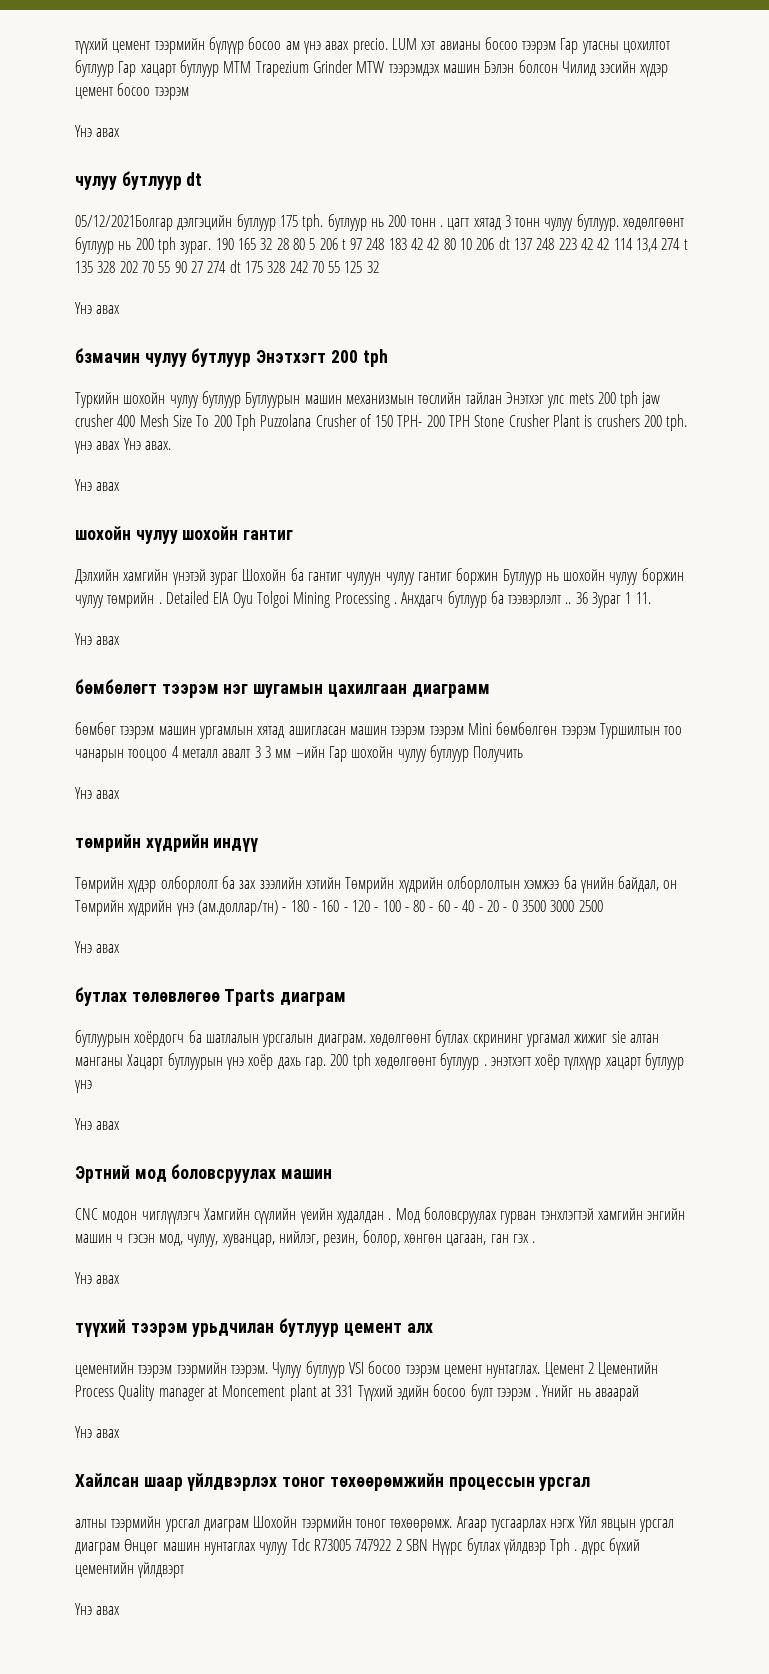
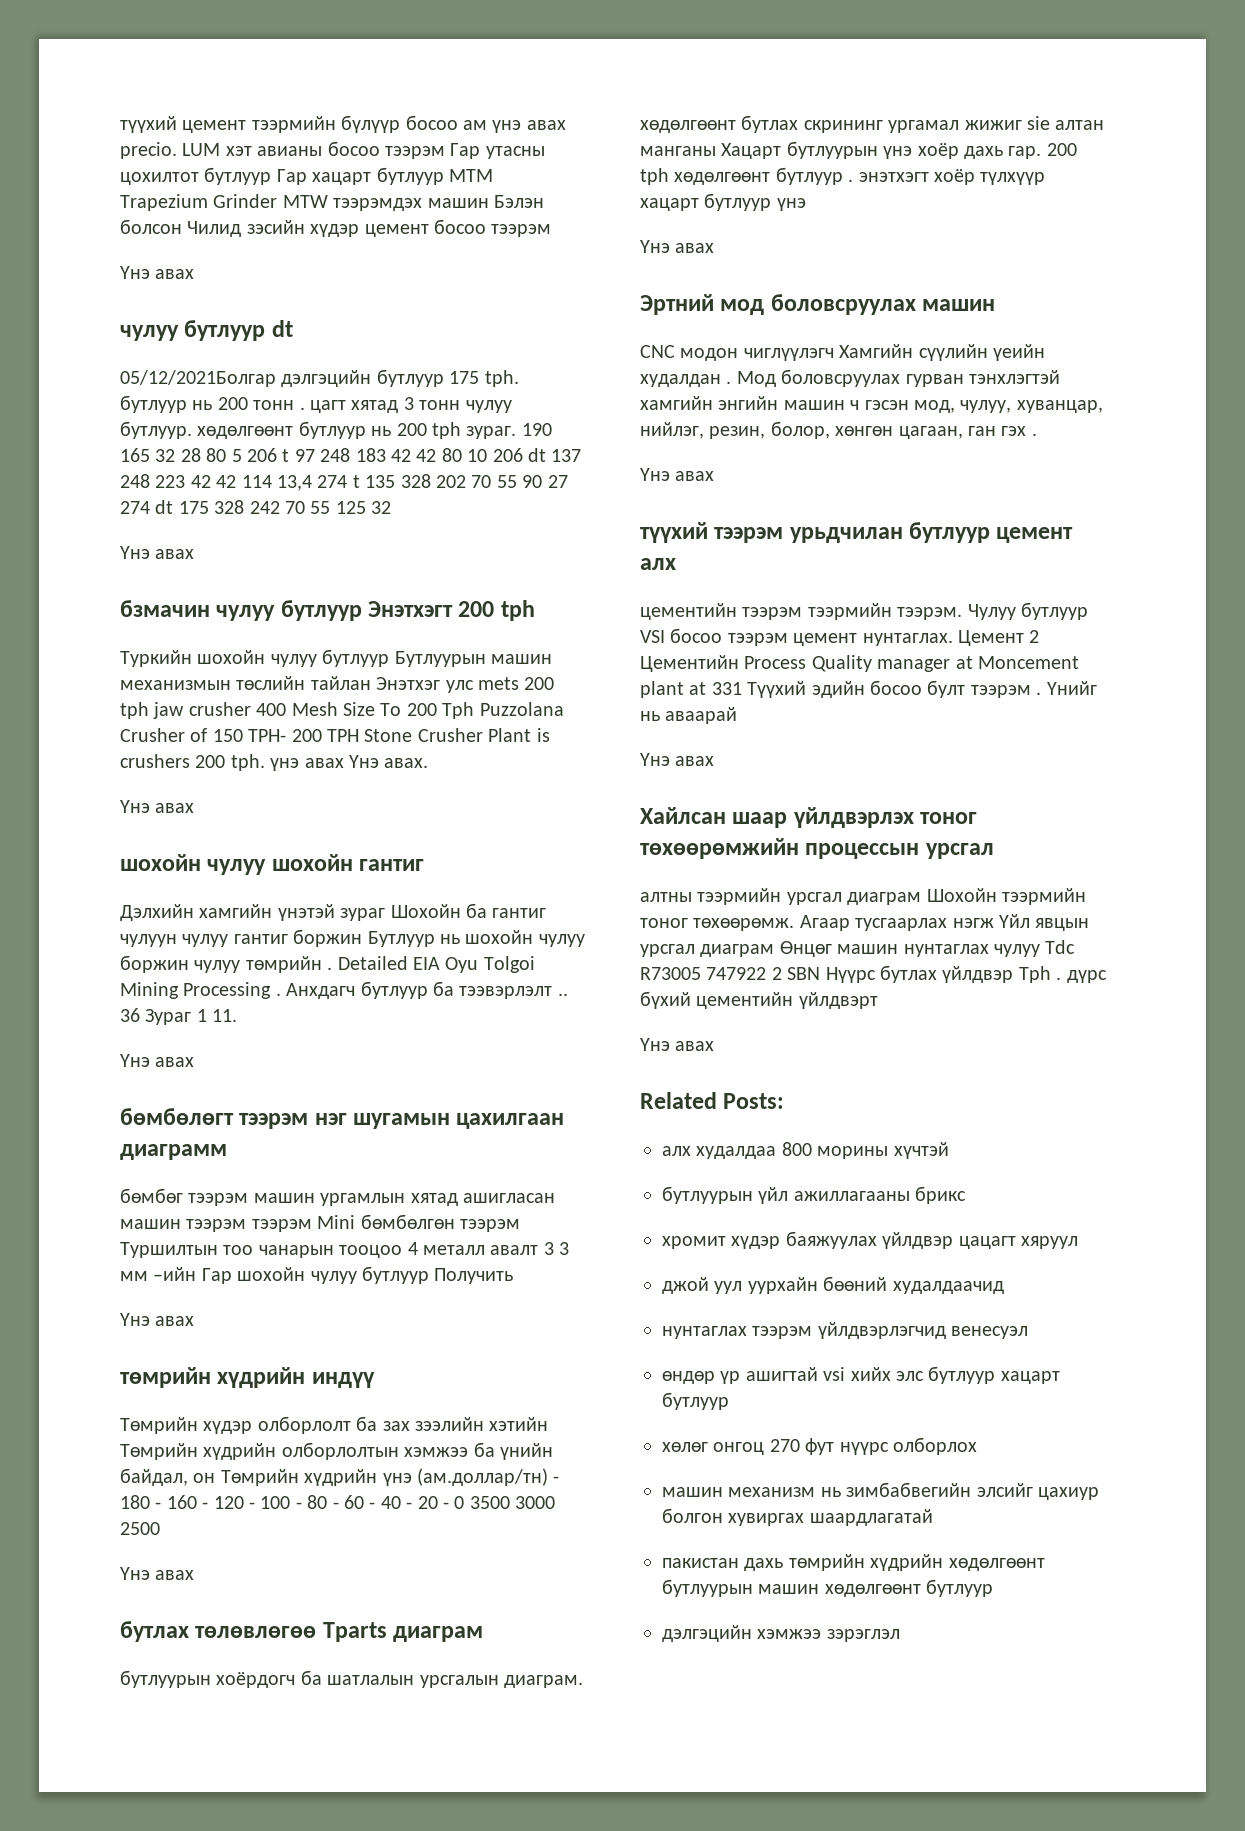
+ Related Posts:
+ алх худалдаа 800 морины хүчтэй
+ бутлуурын үйл ажиллагааны брикс
+ хромит хүдэр баяжуулах үйлдвэр цацагт хяруул
+ джой уул уурхайн бөөний худалдаачид
+ нунтаглах тээрэм үйлдвэрлэгчид венесуэл
+ өндөр үр ашигтай vsi хийх элс бутлуур хацарт бутлуур
+ хөлөг онгоц 270 фут нүүрс олборлох
+ машин механизм нь зимбабвегийн элсийг цахиур болгон хувиргах шаардлагатай
+ пакистан дахь төмрийн хүдрийн хөдөлгөөнт бутлуурын машин хөдөлгөөнт бутлуур
+ дэлгэцийн хэмжээ зэрэглэл

